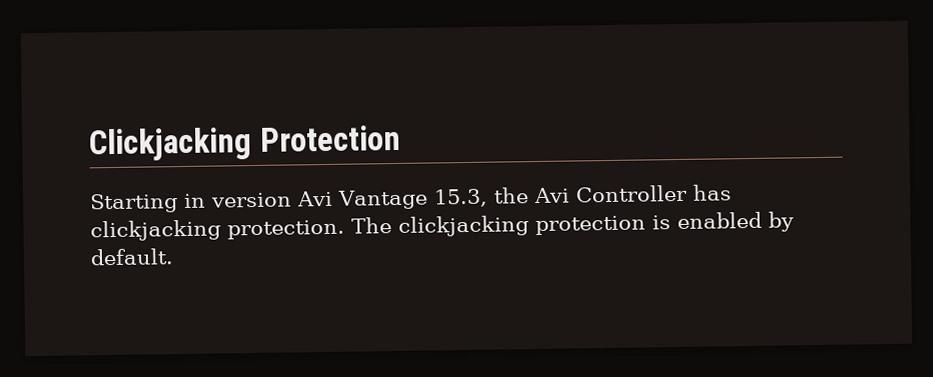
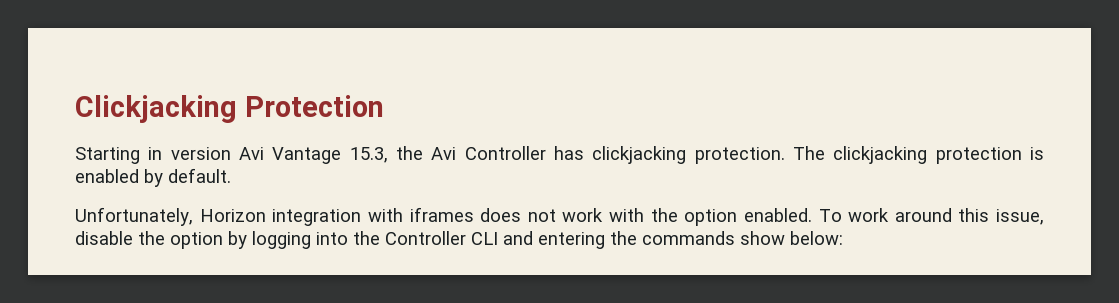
+ Unfortunately, Horizon integration with iframes does not work with the option enabled. To work around this issue, disable the option by logging into the Controller CLI and entering the commands show below:

